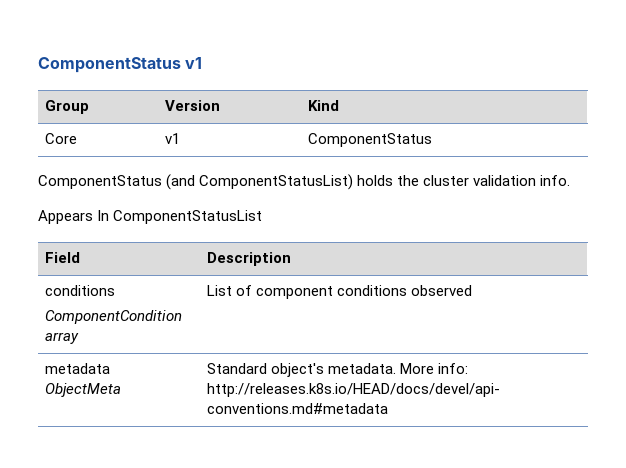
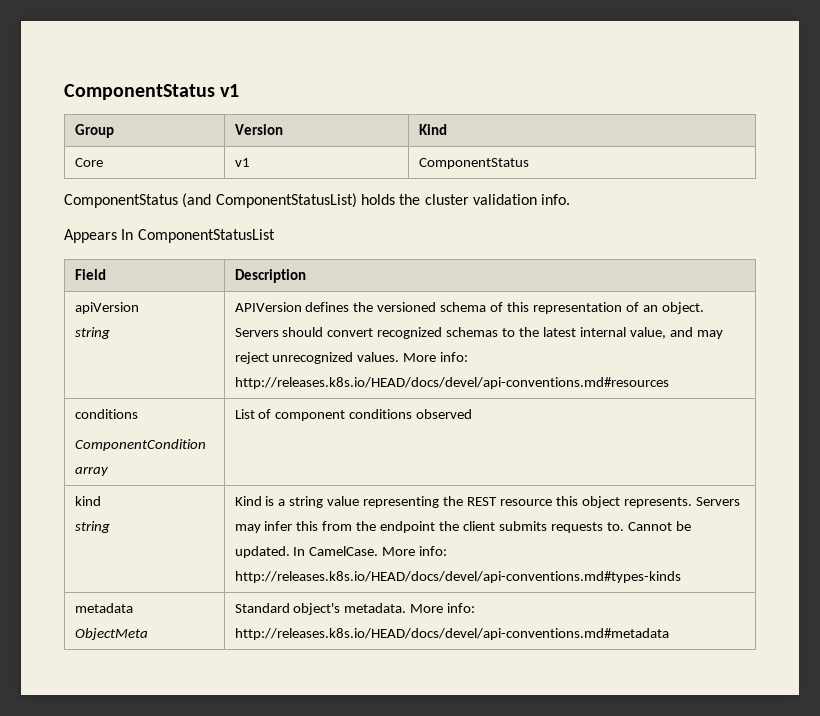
+ apiVersion
+ string | APIVersion defines the versioned schema of this representation of an object. Servers should convert recognized schemas to the latest internal value, and may reject unrecognized values. More info: http://releases.k8s.io/HEAD/docs/devel/api-conventions.md#resources
+ kind
+ string | Kind is a string value representing the REST resource this object represents. Servers may infer this from the endpoint the client submits requests to. Cannot be updated. In CamelCase. More info: http://releases.k8s.io/HEAD/docs/devel/api-conventions.md#types-kinds

